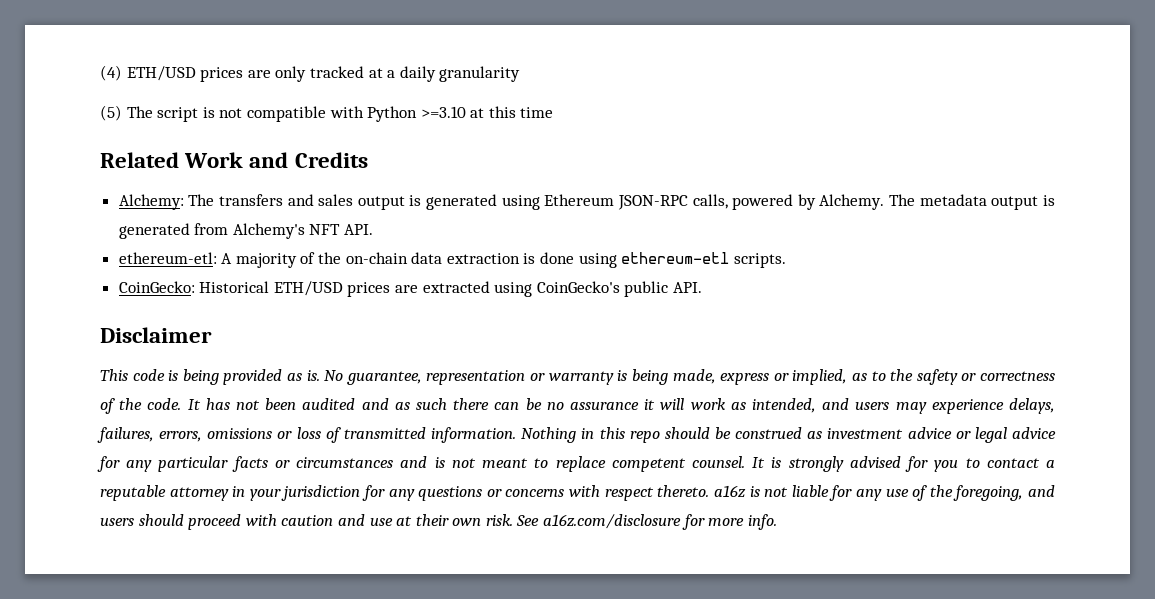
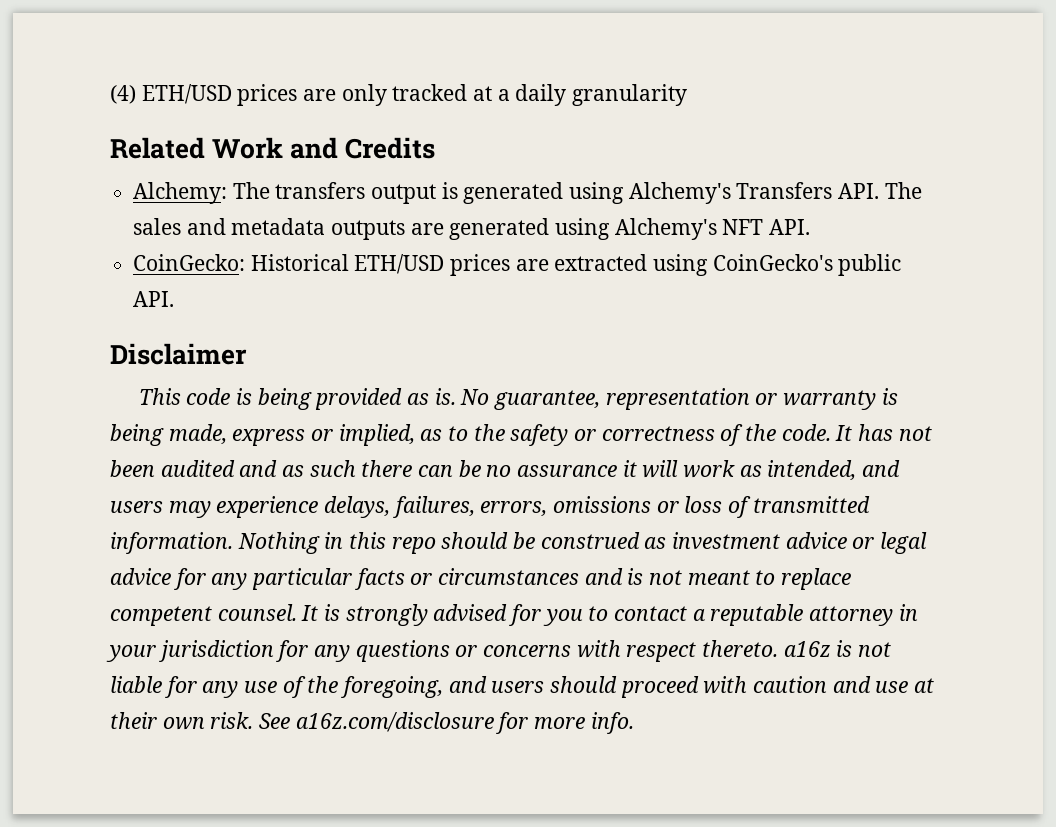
- (5) The script is not compatible with Python >=3.10 at this time
- Alchemy: The transfers and sales output is generated using Ethereum JSON-RPC calls, powered by Alchemy. The metadata output is generated from Alchemy's NFT API.
- ethereum-etl: A majority of the on-chain data extraction is done using ethereum-etl scripts.
+ Alchemy: The transfers output is generated using Alchemy's Transfers API. The sales and metadata outputs are generated using Alchemy's NFT API.

